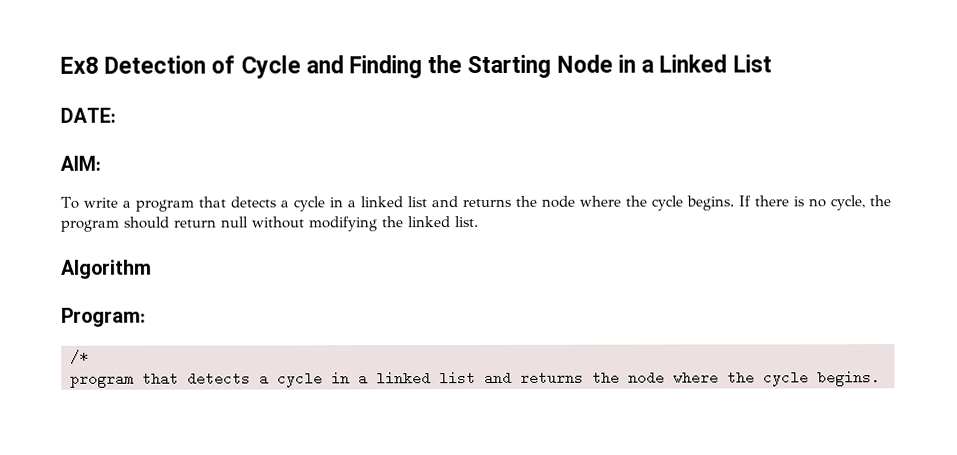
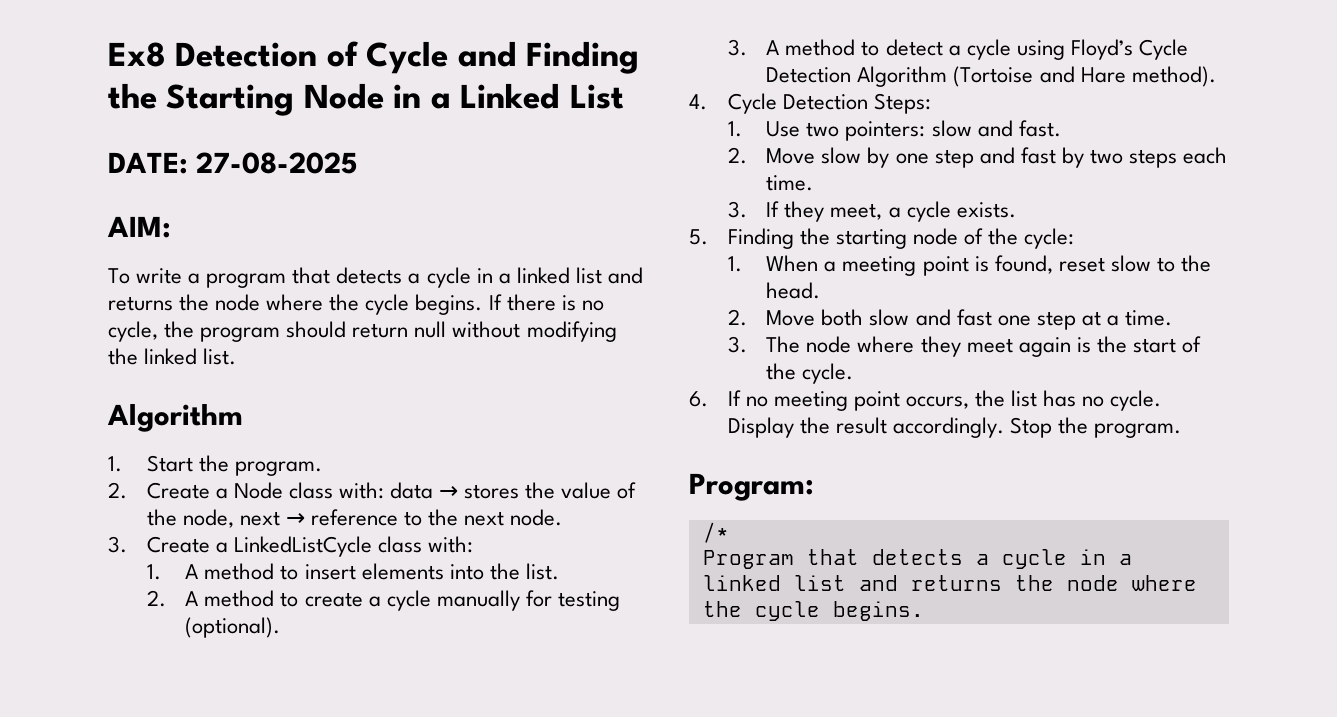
- DATE:
+ DATE: 27-08-2025
+ 1. Start the program.
+ 2. Create a Node class with: data → stores the value of the node, next → reference to the next node.
+ 3. Create a LinkedListCycle class with:
+ 1. A method to insert elements into the list.
+ 2. A method to create a cycle manually for testing (optional).
+ 3. A method to detect a cycle using Floyd’s Cycle Detection Algorithm (Tortoise and Hare method).
+ 4. Cycle Detection Steps:
+ 1. Use two pointers: slow and fast.
+ 2. Move slow by one step and fast by two steps each time.
+ 3. If they meet, a cycle exists.
+ 5. Finding the starting node of the cycle:
+ 1. When a meeting point is found, reset slow to the head.
+ 2. Move both slow and fast one step at a time.
+ 3. The node where they meet again is the start of the cycle.
+ 6. If no meeting point occurs, the list has no cycle. Display the result accordingly. Stop the program.
  /*
- program that detects a cycle in a linked list and returns the node where the cycle begins.
+ Program that detects a cycle in a linked list and returns the node where the cycle begins.

